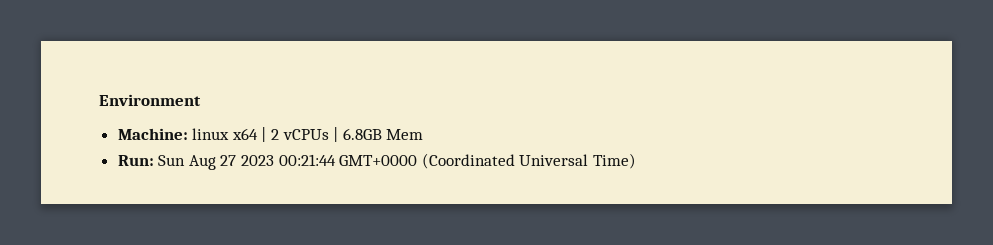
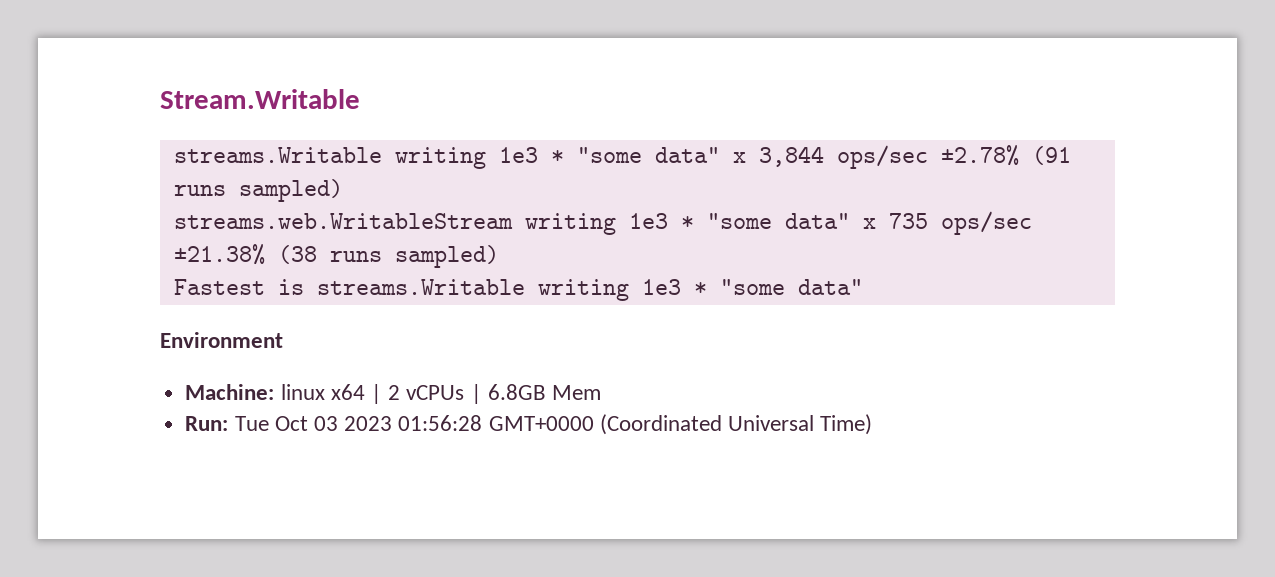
+ Stream.Writable
+ streams.Writable writing 1e3 * "some data" x 3,844 ops/sec ±2.78% (91 runs sampled)
+ streams.web.WritableStream writing 1e3 * "some data" x 735 ops/sec ±21.38% (38 runs sampled)
+ Fastest is streams.Writable writing 1e3 * "some data"
- Run: Sun Aug 27 2023 00:21:44 GMT+0000 (Coordinated Universal Time)
+ Run: Tue Oct 03 2023 01:56:28 GMT+0000 (Coordinated Universal Time)

